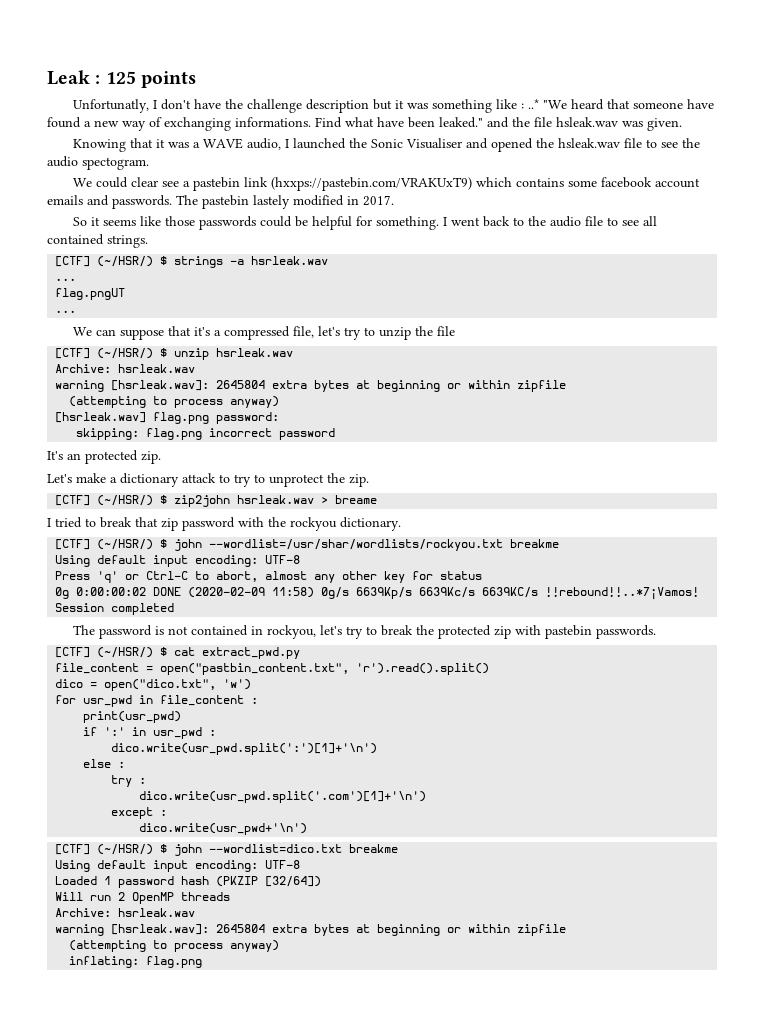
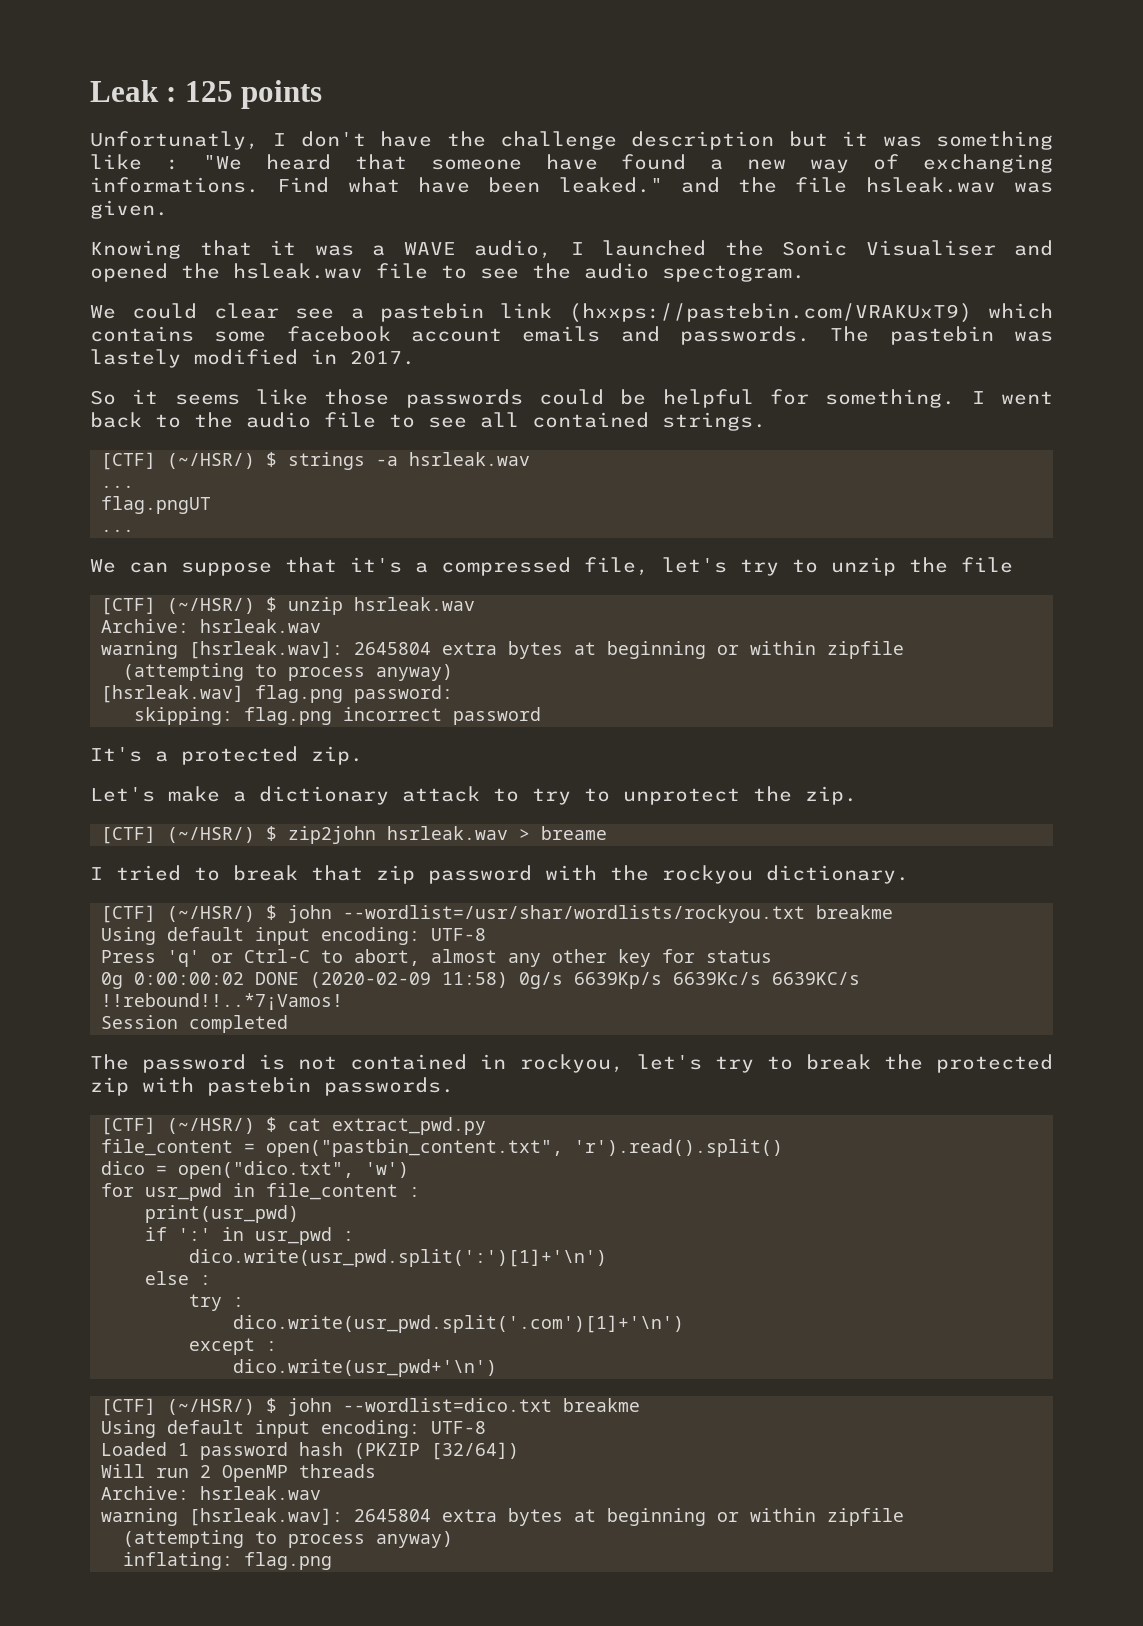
- Unfortunatly, I don't have the challenge description but it was something like : ..* "We heard that someone have found a new way of exchanging informations.
+ Unfortunatly, I don't have the challenge description but it was something like : "We heard that someone have found a new way of exchanging informations.
- The pastebin lastely modified in 2017.
+ The pastebin was lastely modified in 2017.
- It's an protected zip.
+ It's a protected zip.

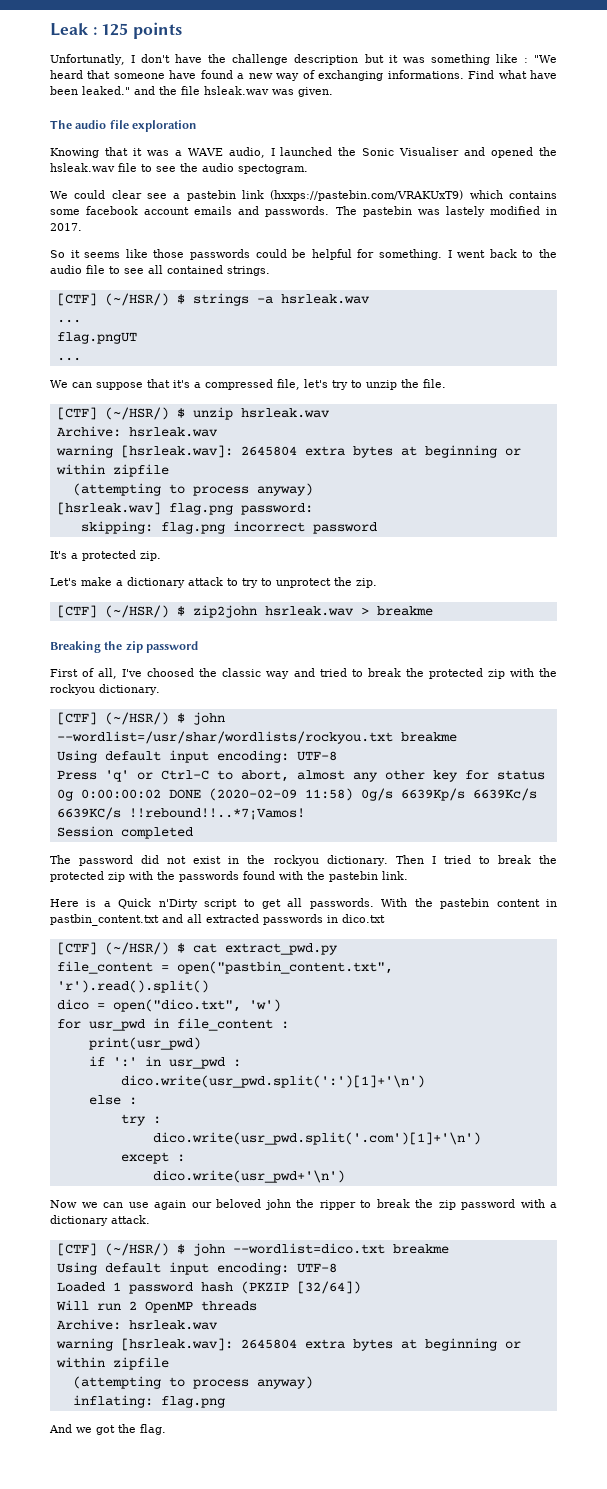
+ The audio file exploration
- We can suppose that it's a compressed file, let's try to unzip the file
+ We can suppose that it's a compressed file, let's try to unzip the file.
- [CTF] (~/HSR/) $ zip2john hsrleak.wav > breame
- I tried to break that zip password with the rockyou dictionary.
+ [CTF] (~/HSR/) $ zip2john hsrleak.wav > breakme
+ Breaking the zip password
+ First of all, I've choosed the classic way and tried to break the protected zip with the rockyou dictionary.
- The password is not contained in rockyou, let's try to break the protected zip with pastebin passwords.
+ The password did not exist in the rockyou dictionary. Then I tried to break the protected zip with the passwords found with the pastebin link.
+ Here is a Quick n'Dirty script to get all passwords. With the pastebin content in pastbin_content.txt and all extracted passwords in dico.txt
+ Now we can use again our beloved john the ripper to break the zip password with a dictionary attack.
+ And we got the flag.

